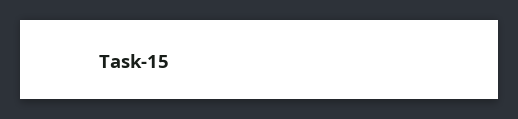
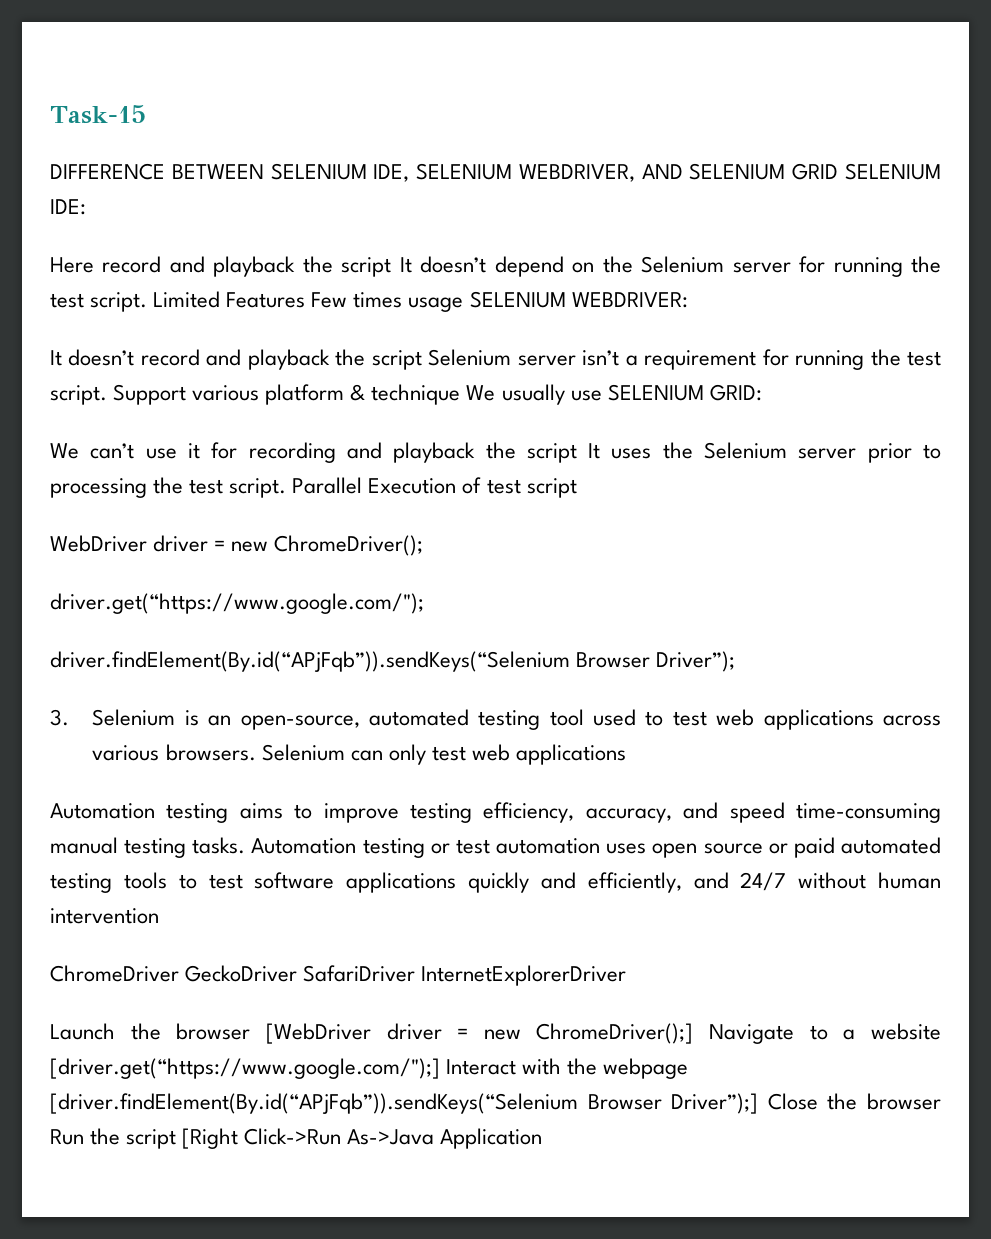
+ DIFFERENCE BETWEEN SELENIUM IDE, SELENIUM WEBDRIVER, AND SELENIUM GRID SELENIUM IDE:
+ Here record and playback the script It doesn’t depend on the Selenium server for running the test script. Limited Features Few times usage SELENIUM WEBDRIVER:
+ It doesn’t record and playback the script Selenium server isn’t a requirement for running the test script. Support various platform & technique We usually use SELENIUM GRID:
+ We can’t use it for recording and playback the script It uses the Selenium server prior to processing the test script. Parallel Execution of test script
+ WebDriver driver = new ChromeDriver();
+ driver.get(“https://www.google.com/");
+ driver.findElement(By.id(“APjFqb”)).sendKeys(“Selenium Browser Driver”);
+ 3. Selenium is an open-source, automated testing tool used to test web applications across various browsers. Selenium can only test web applications
+ Automation testing aims to improve testing efficiency, accuracy, and speed time-consuming manual testing tasks. Automation testing or test automation uses open source or paid automated testing tools to test software applications quickly and efficiently, and 24/7 without human intervention
+ ChromeDriver GeckoDriver SafariDriver InternetExplorerDriver
+ Launch the browser [WebDriver driver = new ChromeDriver();] Navigate to a website [driver.get(“https://www.google.com/");] Interact with the webpage [driver.findElement(By.id(“APjFqb”)).sendKeys(“Selenium Browser Driver”);] Close the browser Run the script [Right Click->Run As->Java Application

